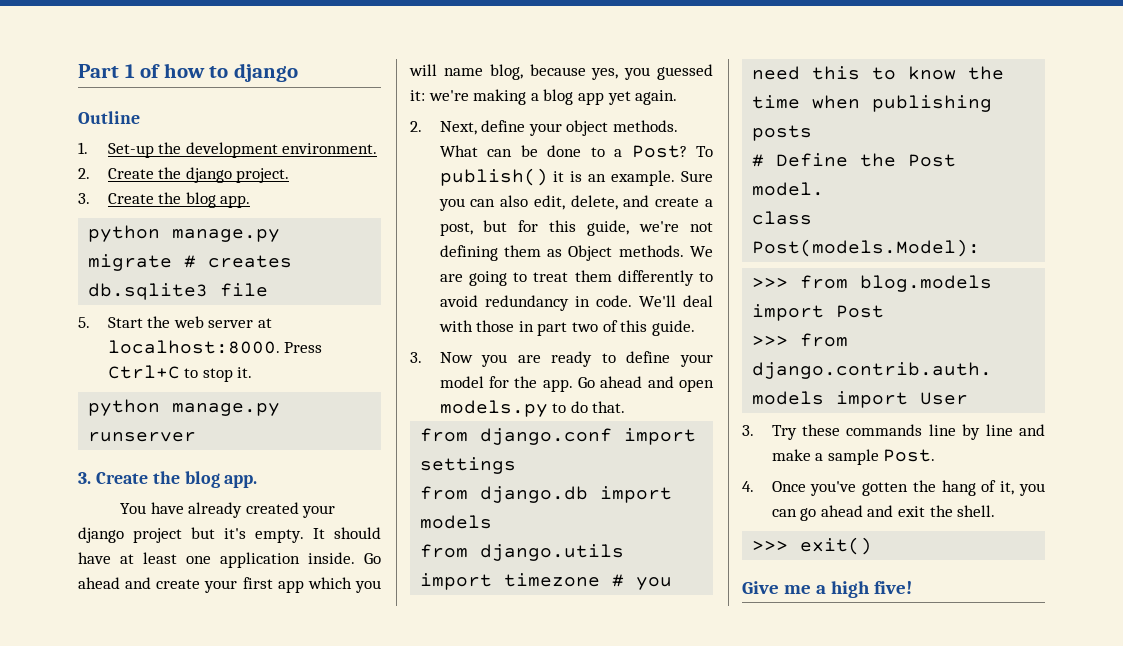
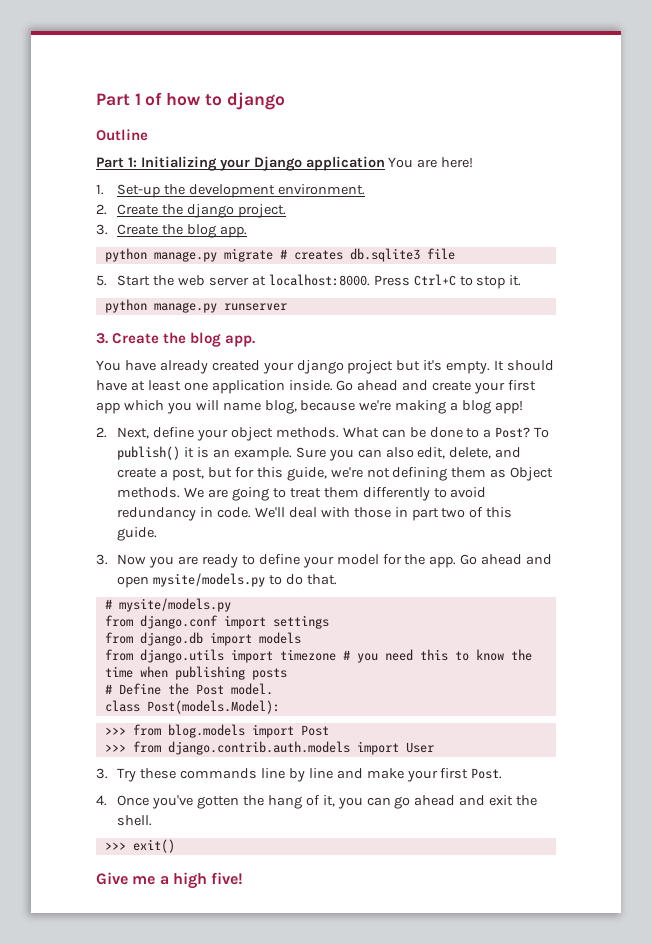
+ Part 1: Initializing your Django application You are here!
- Go ahead and create your first app which you will name blog, because yes, you guessed it: we're making a blog app yet again.
+ Go ahead and create your first app which you will name blog, because we're making a blog app!
- Go ahead and open models.py to do that.
+ Go ahead and open mysite/models.py to do that.
+ # mysite/models.py
- 3. Try these commands line by line and make a sample Post.
+ 3. Try these commands line by line and make your first Post.

